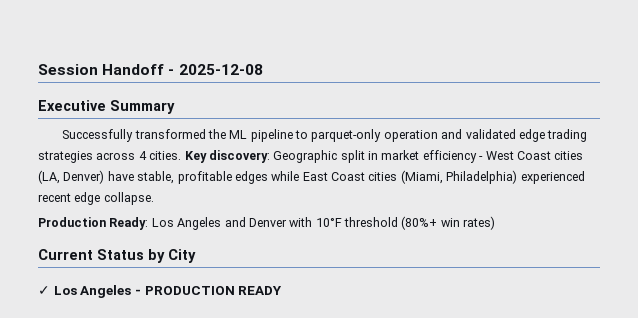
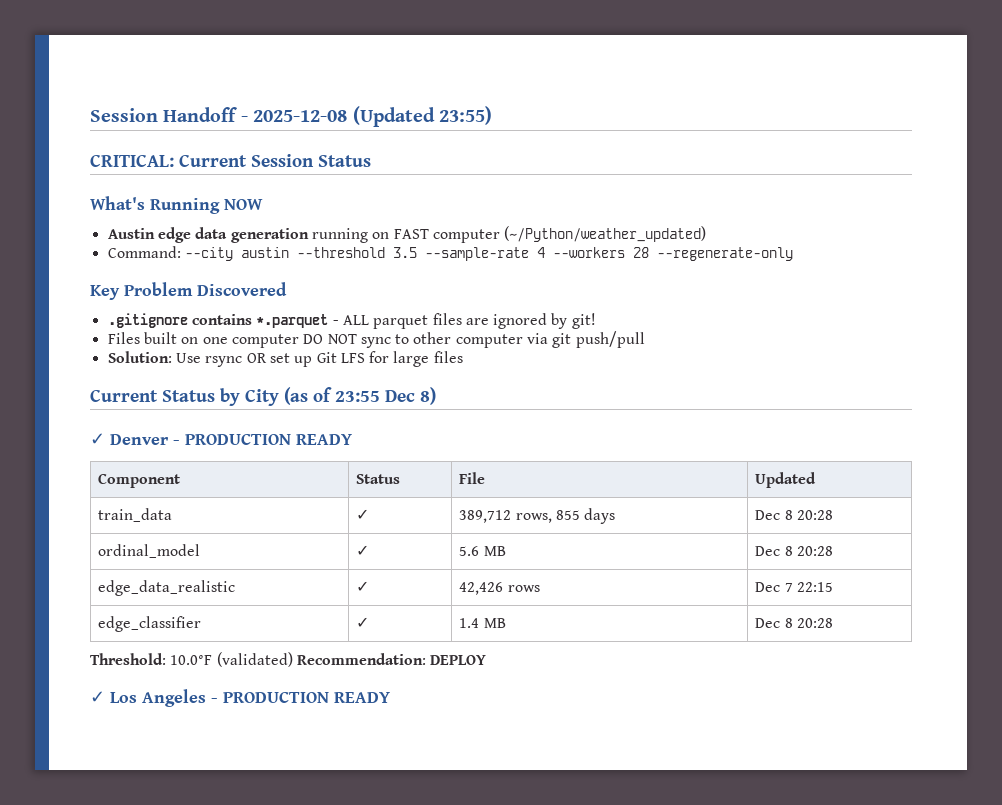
- Session Handoff - 2025-12-08
- Executive Summary
- Successfully transformed the ML pipeline to parquet-only operation and validated edge trading strategies across 4 cities. Key discovery: Geographic split in market efficiency - West Coast cities (LA, Denver) have stable, profitable edges while East Coast cities (Miami, Philadelphia) experienced recent edge collapse.
- Production Ready: Los Angeles and Denver with 10°F threshold (80%+ win rates)
- Current Status by City
+ Session Handoff - 2025-12-08 (Updated 23:55)
+ CRITICAL: Current Session Status
+ What's Running NOW
+ Austin edge data generation running on FAST computer (~/Python/weather_updated)
+ Command: --city austin --threshold 3.5 --sample-rate 4 --workers 28 --regenerate-only
+ Key Problem Discovered
+ .gitignore contains *.parquet - ALL parquet files are ignored by git!
+ Files built on one computer DO NOT sync to other computer via git push/pull
+ Solution: Use rsync OR set up Git LFS for large files
+ Current Status by City (as of 23:55 Dec 8)
+ ✓ Denver - PRODUCTION READY
+ Component | Status | File | Updated
+ train_data | ✓ | 389,712 rows, 855 days | Dec 8 20:28
+ ordinal_model | ✓ | 5.6 MB | Dec 8 20:28
+ edge_data_realistic | ✓ | 42,426 rows | Dec 7 22:15
+ edge_classifier | ✓ | 1.4 MB | Dec 8 20:28
+ Threshold: 10.0°F (validated) Recommendation: DEPLOY

